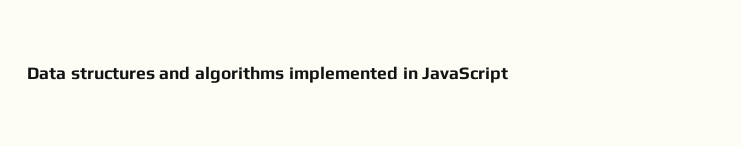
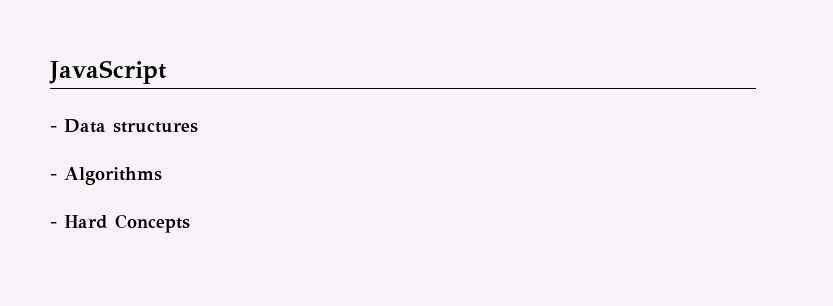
- Data structures and algorithms implemented in JavaScript
+ JavaScript
+ - Data structures
+ - Algorithms
+ - Hard Concepts

